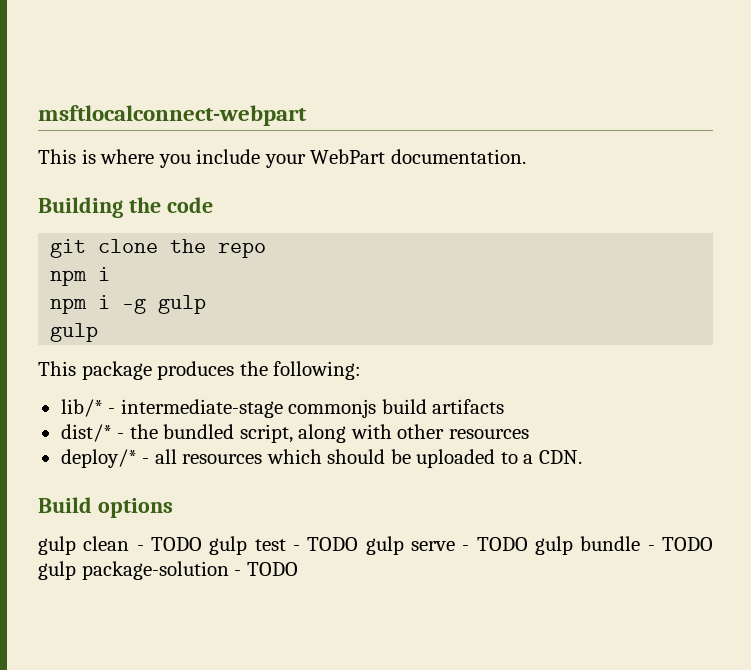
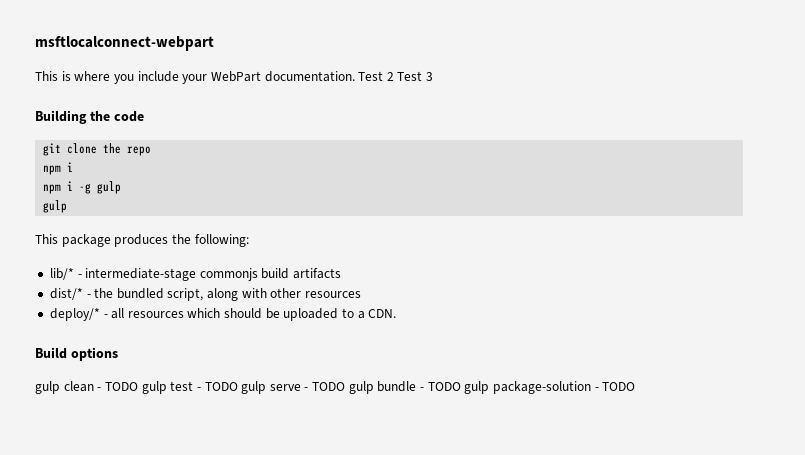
+ Test 2 Test 3

